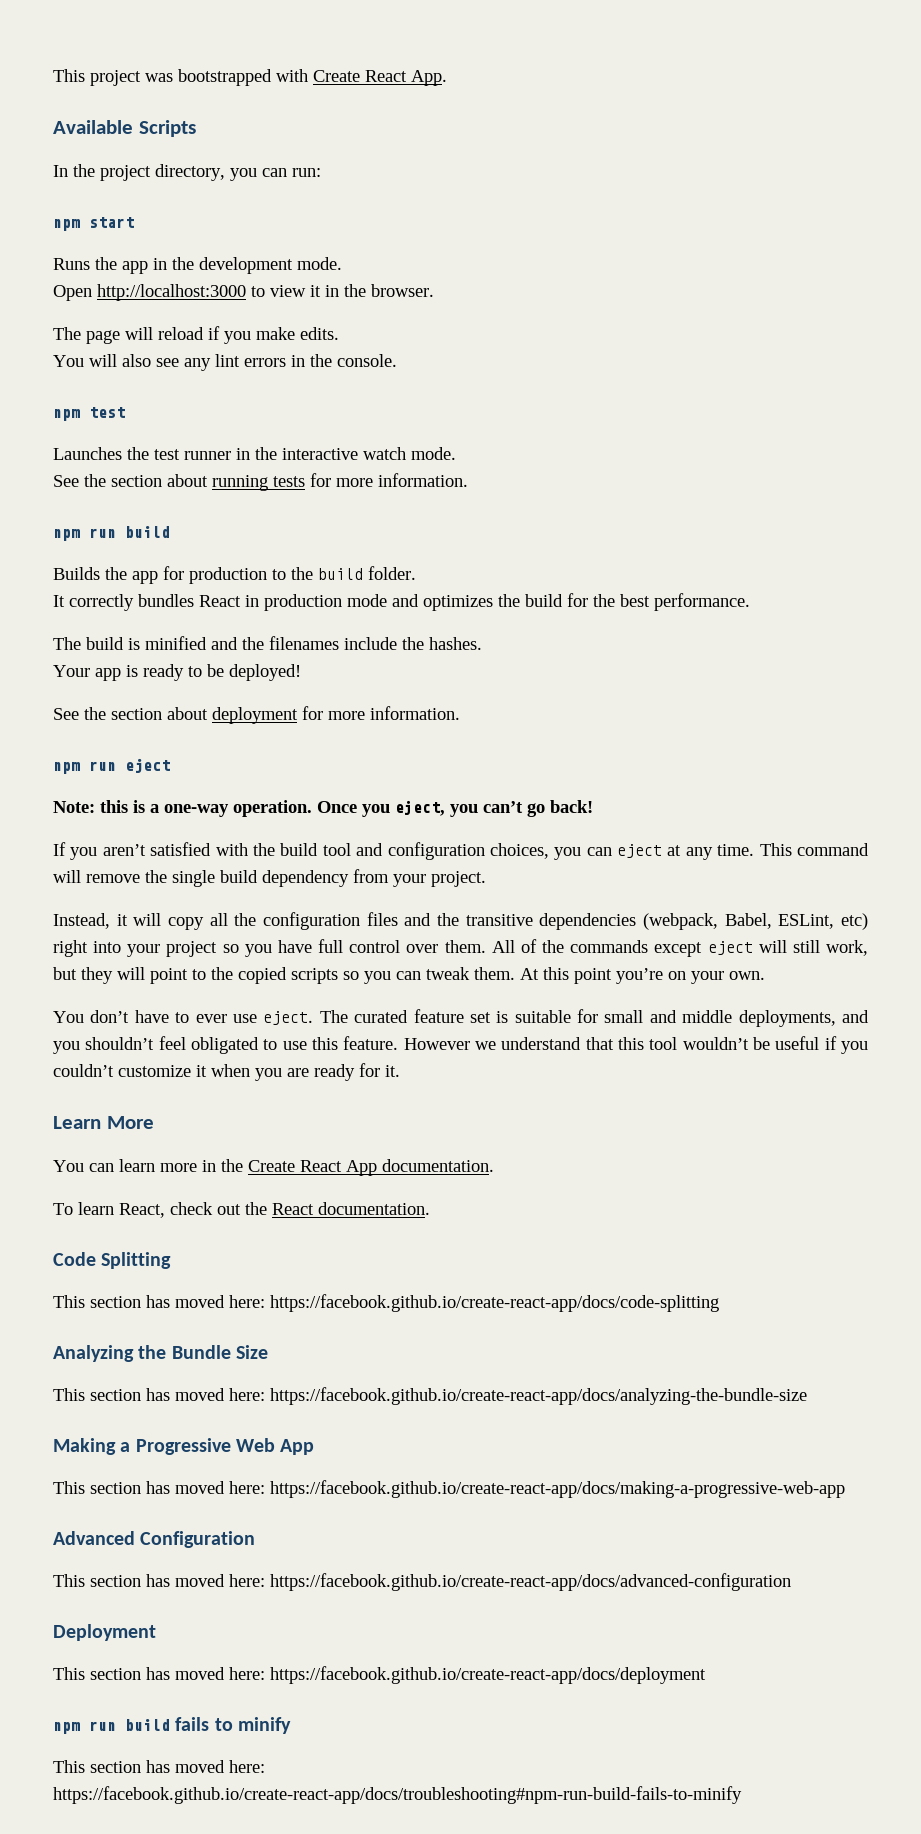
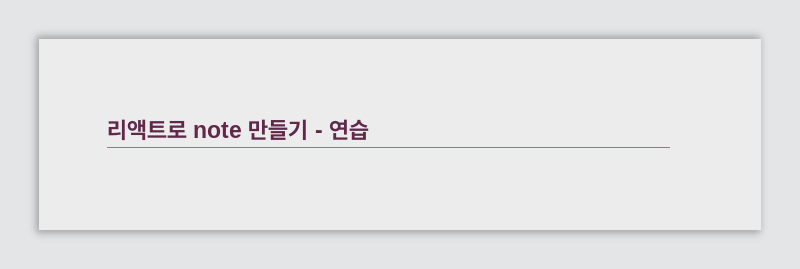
- This project was bootstrapped with Create React App.
- Available Scripts
- In the project directory, you can run:
- npm start
- Runs the app in the development mode.
- Open http://localhost:3000 to view it in the browser.
- The page will reload if you make edits.
- You will also see any lint errors in the console.
- npm test
- Launches the test runner in the interactive watch mode.
- See the section about running tests for more information.
- npm run build
- Builds the app for production to the build folder.
- It correctly bundles React in production mode and optimizes the build for the best performance.
- The build is minified and the filenames include the hashes.
- Your app is ready to be deployed!
- See the section about deployment for more information.
- npm run eject
- Note: this is a one-way operation. Once you eject, you can’t go back!
- If you aren’t satisfied with the build tool and configuration choices, you can eject at any time. This command will remove the single build dependency from your project.
- Instead, it will copy all the configuration files and the transitive dependencies (webpack, Babel, ESLint, etc) right into your project so you have full control over them. All of the commands except eject will still work, but they will point to the copied scripts so you can tweak them. At this point you’re on your own.
- You don’t have to ever use eject. The curated feature set is suitable for small and middle deployments, and you shouldn’t feel obligated to use this feature. However we understand that this tool wouldn’t be useful if you couldn’t customize it when you are ready for it.
- Learn More
- You can learn more in the Create React App documentation.
- To learn React, check out the React documentation.
- Code Splitting
- This section has moved here: https://facebook.github.io/create-react-app/docs/code-splitting
- Analyzing the Bundle Size
- This section has moved here: https://facebook.github.io/create-react-app/docs/analyzing-the-bundle-size
- Making a Progressive Web App
- This section has moved here: https://facebook.github.io/create-react-app/docs/making-a-progressive-web-app
- Advanced Configuration
- This section has moved here: https://facebook.github.io/create-react-app/docs/advanced-configuration
- Deployment
- This section has moved here: https://facebook.github.io/create-react-app/docs/deployment
- npm run build fails to minify
- This section has moved here: https://facebook.github.io/create-react-app/docs/troubleshooting#npm-run-build-fails-to-minify
+ 리액트로 note 만들기 - 연습

